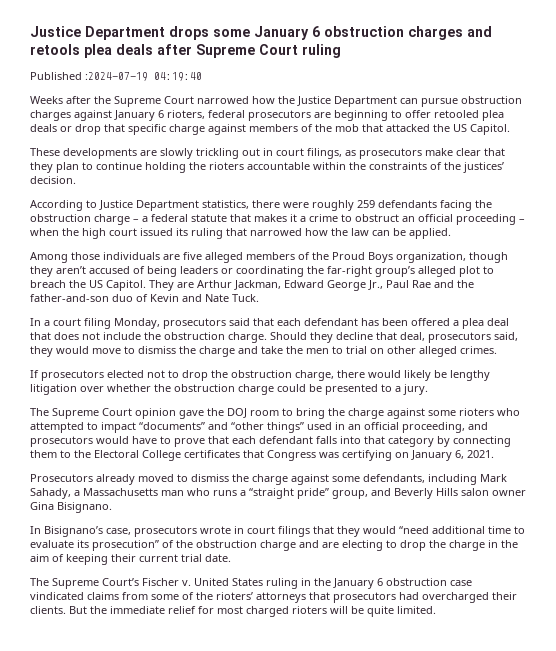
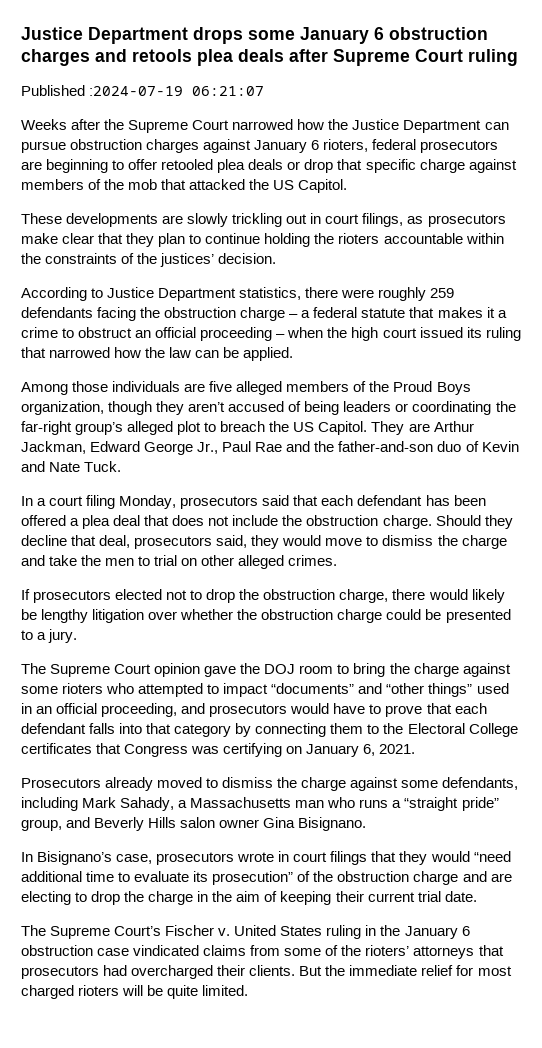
- Published :2024-07-19 04:19:40
+ Published :2024-07-19 06:21:07

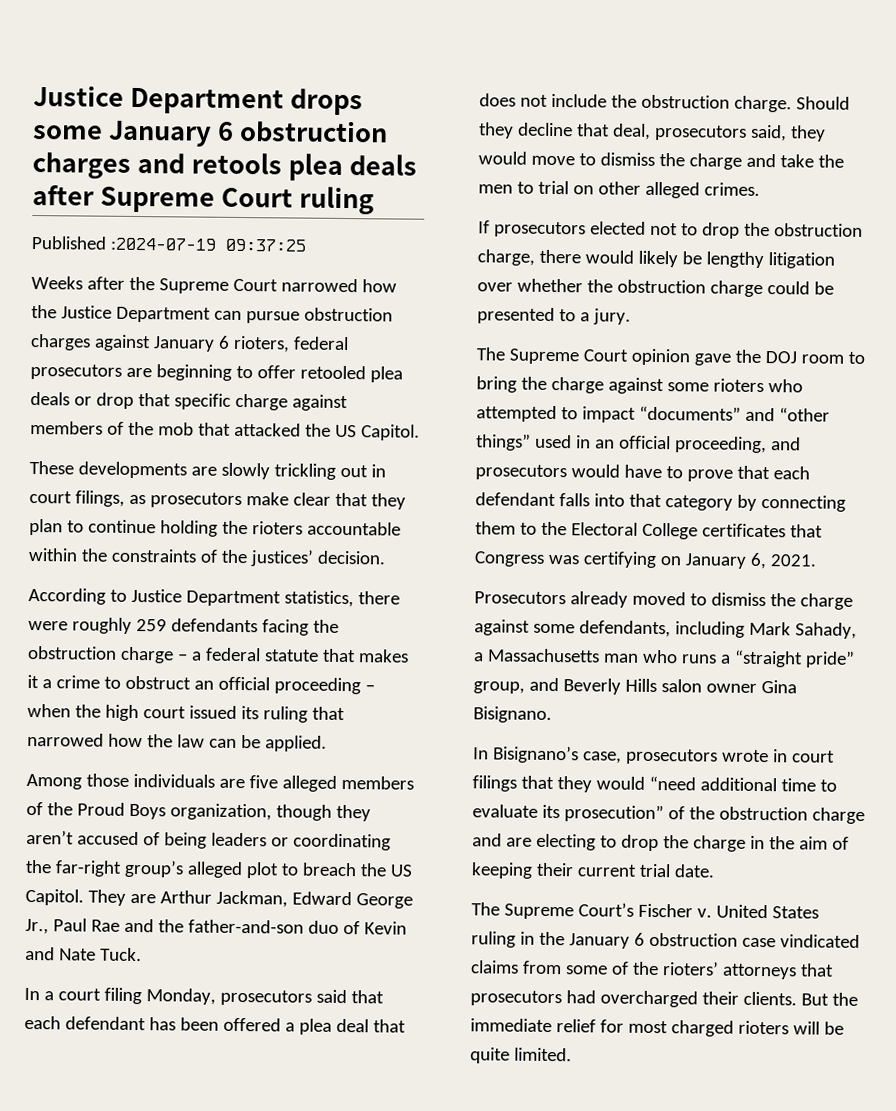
- Published :2024-07-19 06:21:07
+ Published :2024-07-19 09:37:25

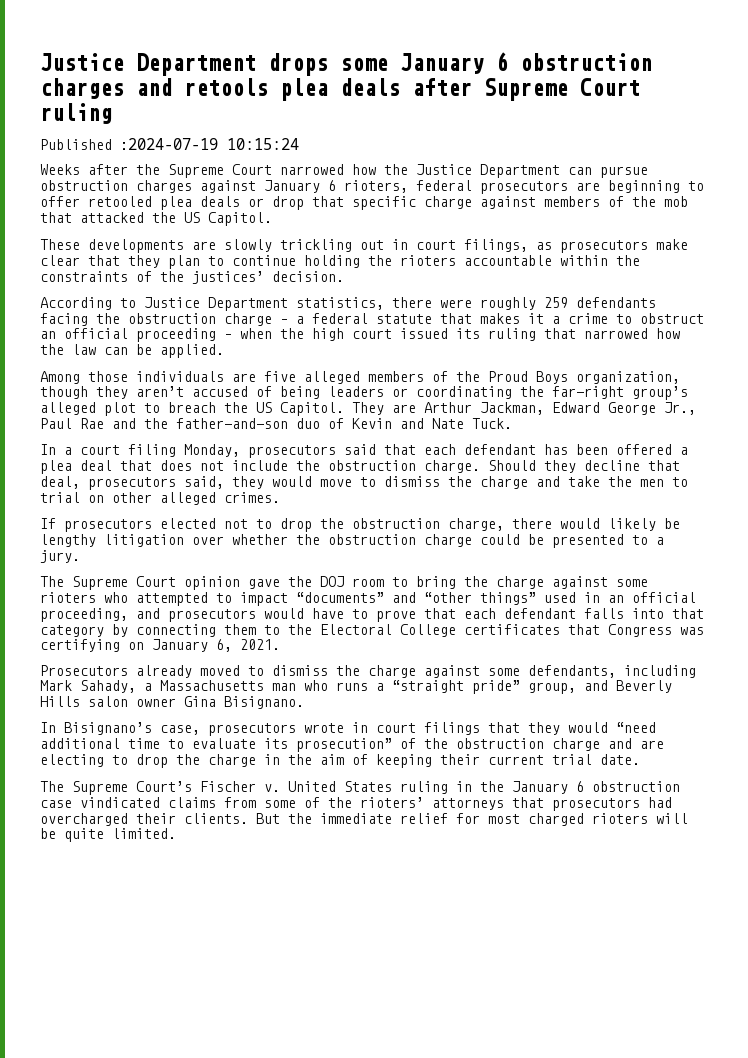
- Published :2024-07-19 09:37:25
+ Published :2024-07-19 10:15:24

